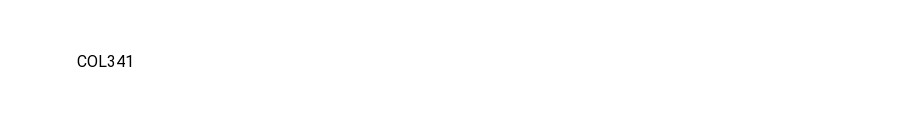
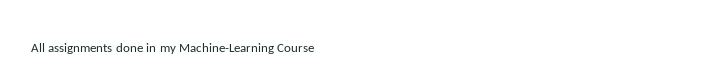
- COL341
+ All assignments done in my Machine-Learning Course

